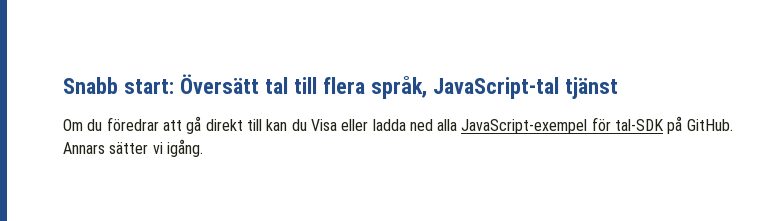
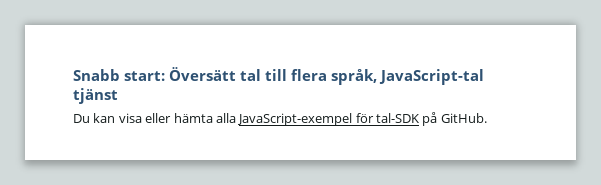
- Om du föredrar att gå direkt till kan du Visa eller ladda ned alla JavaScript-exempel för tal-SDK på GitHub. Annars sätter vi igång.
+ Du kan visa eller hämta alla JavaScript-exempel för tal-SDK på GitHub.

